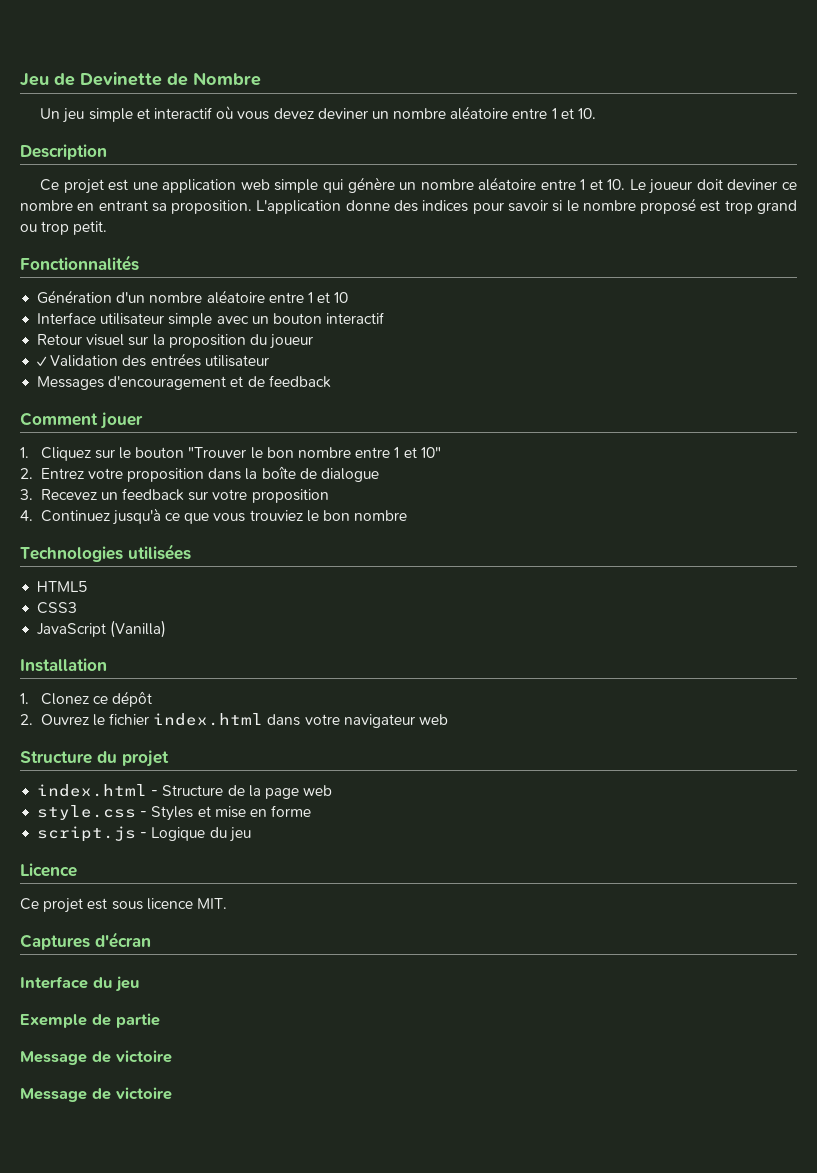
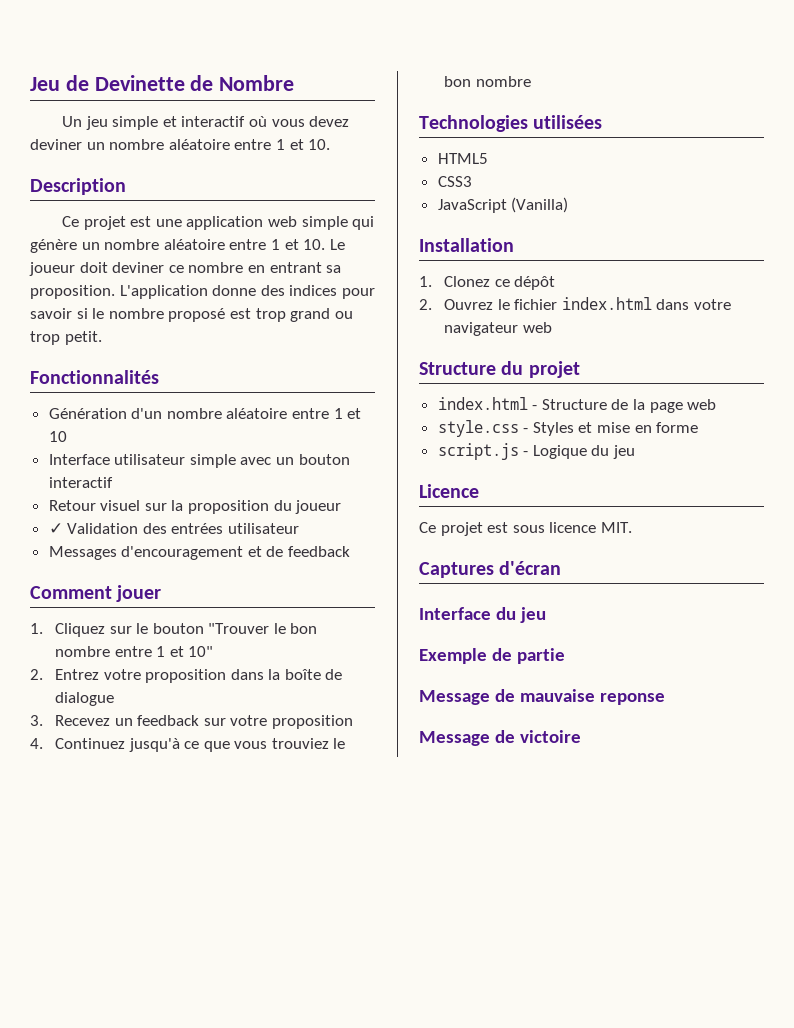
  Exemple de partie
- Message de victoire
+ Message de mauvaise reponse

